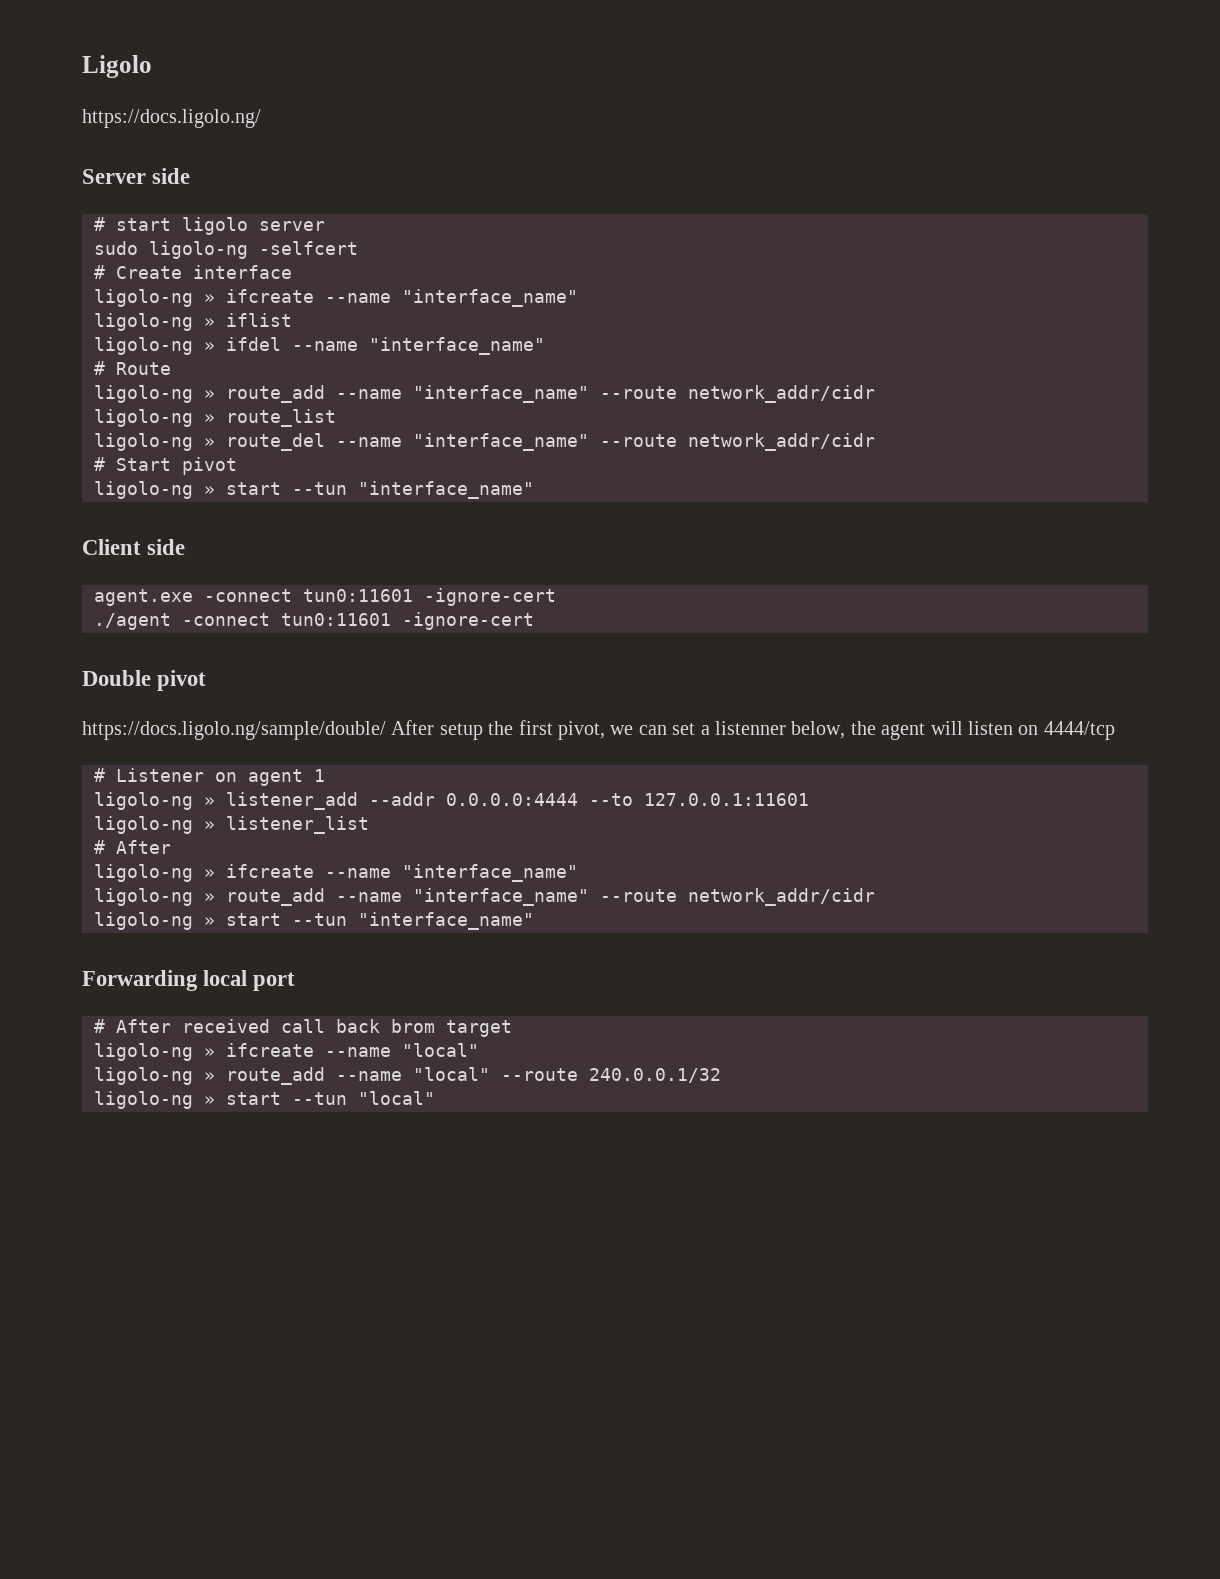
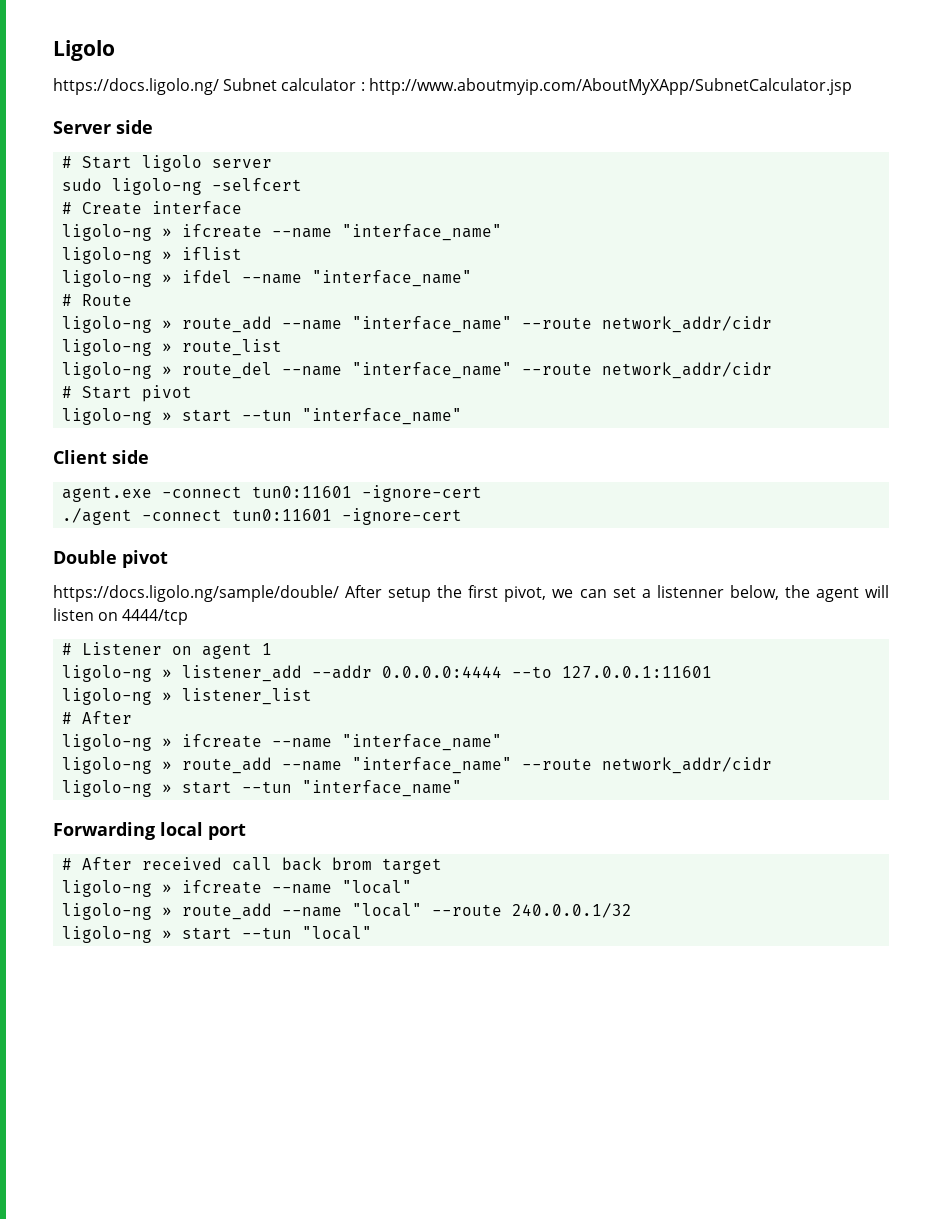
- https://docs.ligolo.ng/
+ https://docs.ligolo.ng/ Subnet calculator : http://www.aboutmyip.com/AboutMyXApp/SubnetCalculator.jsp
- # start ligolo server
+ # Start ligolo server

